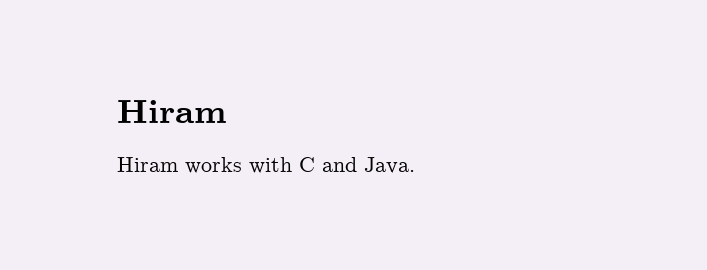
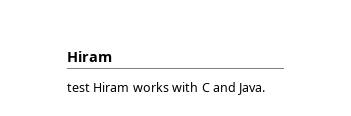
- Hiram works with C and Java.
+ test Hiram works with C and Java.

